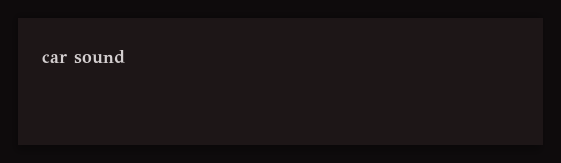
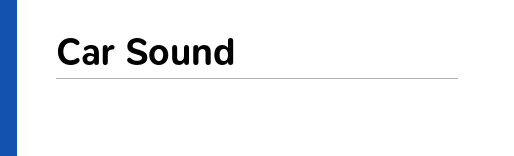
- car sound
+ Car Sound

